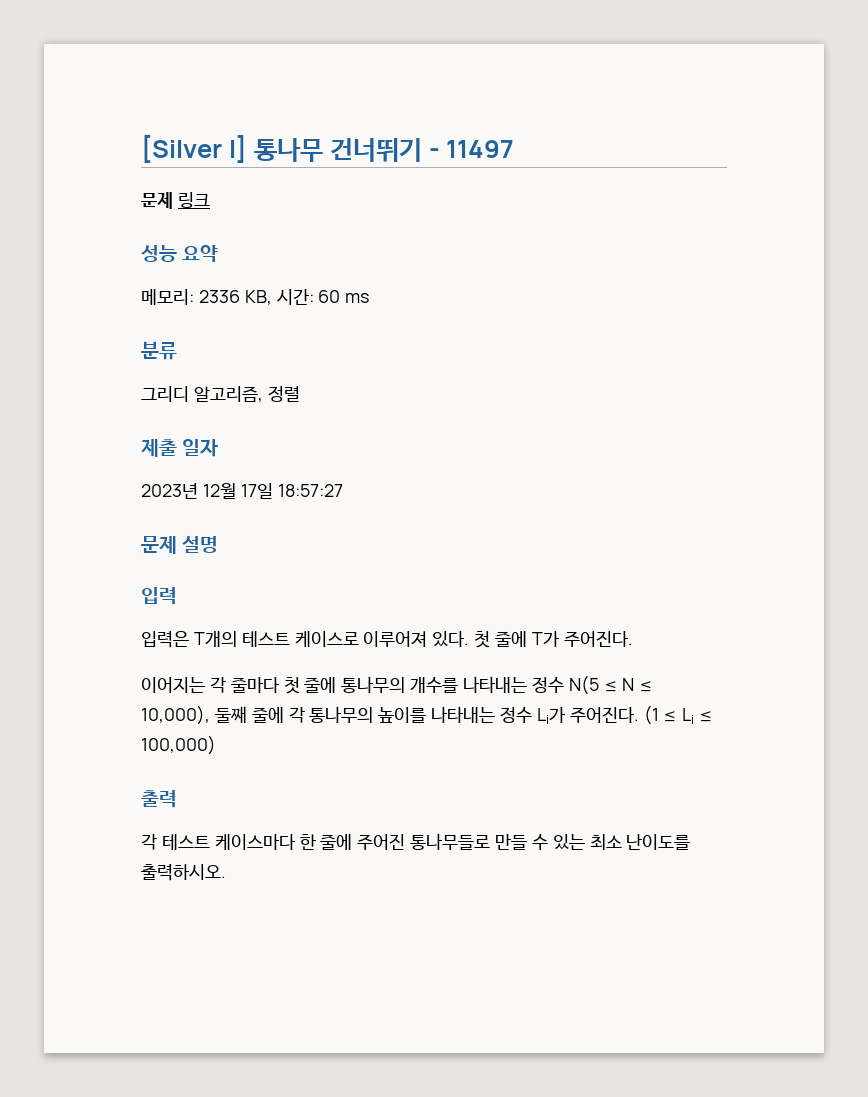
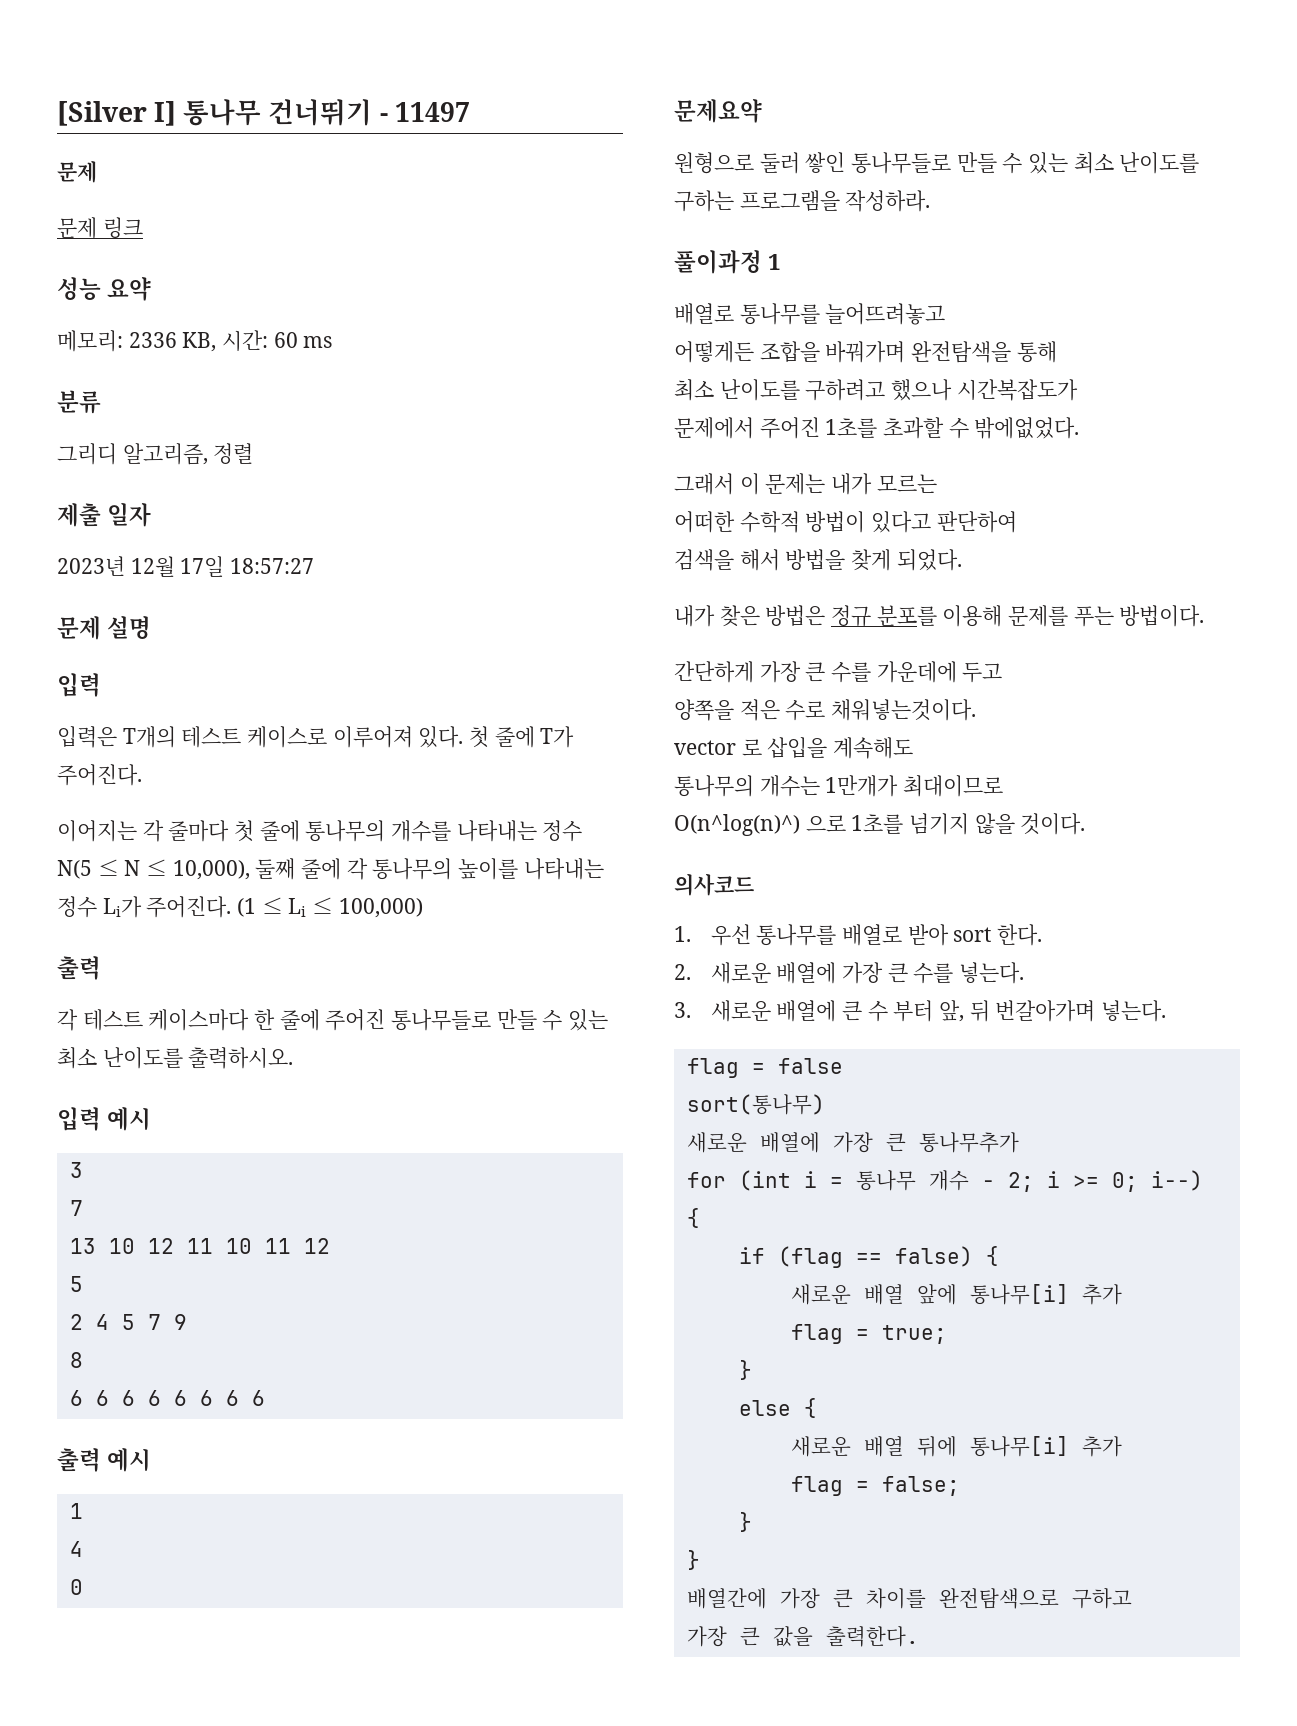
  [Silver I] 통나무 건너뛰기 - 11497
+ 문제
+ 입력 예시
+ 3
+ 7
+ 13 10 12 11 10 11 12
+ 5
+ 2 4 5 7 9
+ 8
+ 6 6 6 6 6 6 6 6
+ 출력 예시
+ 1
+ 4
+ 0
+ 문제요약
+ 원형으로 둘러 쌓인 통나무들로 만들 수 있는 최소 난이도를 구하는 프로그램을 작성하라.
+ 풀이과정 1
+ 배열로 통나무를 늘어뜨려놓고
+ 어떻게든 조합을 바꿔가며 완전탐색을 통해
+ 최소 난이도를 구하려고 했으나 시간복잡도가
+ 문제에서 주어진 1초를 초과할 수 밖에없었다.
+ 그래서 이 문제는 내가 모르는
+ 어떠한 수학적 방법이 있다고 판단하여
+ 검색을 해서 방법을 찾게 되었다.
+ 내가 찾은 방법은 정규 분포를 이용해 문제를 푸는 방법이다.
+ 간단하게 가장 큰 수를 가운데에 두고
+ 양쪽을 적은 수로 채워넣는것이다.
+ vector 로 삽입을 계속해도
+ 통나무의 개수는 1만개가 최대이므로
+ O(n^log(n)^) 으로 1초를 넘기지 않을 것이다.
+ 의사코드
+ 1. 우선 통나무를 배열로 받아 sort 한다.
+ 2. 새로운 배열에 가장 큰 수를 넣는다.
+ 3. 새로운 배열에 큰 수 부터 앞, 뒤 번갈아가며 넣는다.
+ flag = false
+ sort(통나무)
+ 새로운 배열에 가장 큰 통나무추가
+ for (int i = 통나무 개수 - 2; i >= 0; i--) {
+ if (flag == false) {
+ 새로운 배열 앞에 통나무[i] 추가
+ flag = true;
+ }
+ else {
+ 새로운 배열 뒤에 통나무[i] 추가
+ flag = false;
+ }
+ }
+ 배열간에 가장 큰 차이를 완전탐색으로 구하고
+ 가장 큰 값을 출력한다.

